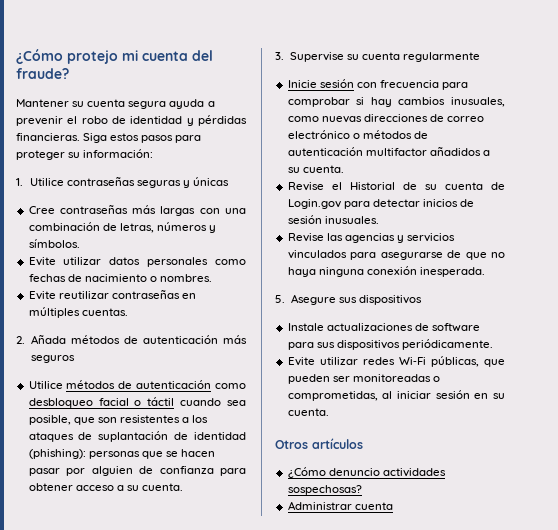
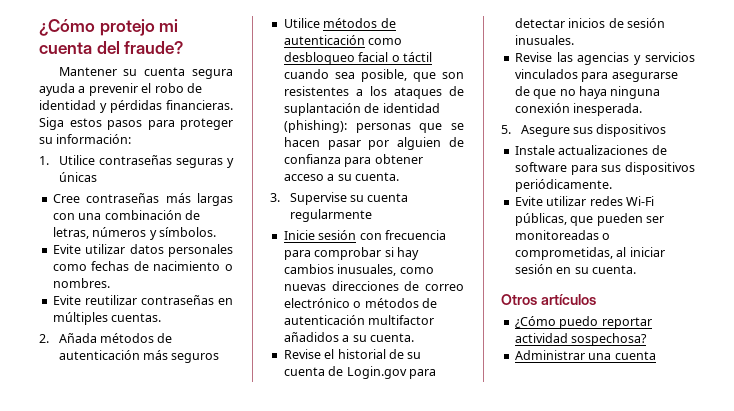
- Revise el Historial de su cuenta de Login.gov para detectar inicios de sesión inusuales.
+ Revise el historial de su cuenta de Login.gov para detectar inicios de sesión inusuales.
- ¿Cómo denuncio actividades sospechosas?
+ ¿Cómo puedo reportar actividad sospechosa?
- Administrar cuenta
+ Administrar una cuenta

